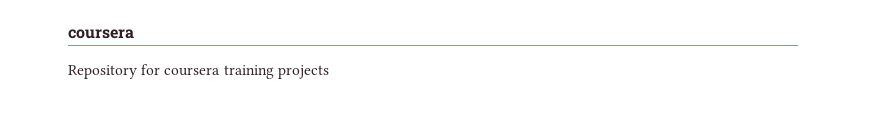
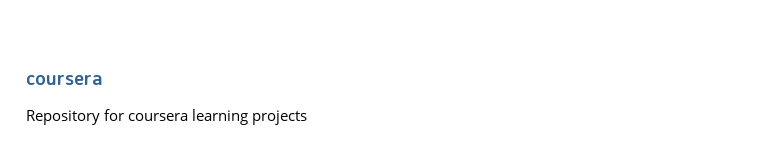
- Repository for coursera training projects
+ Repository for coursera learning projects

